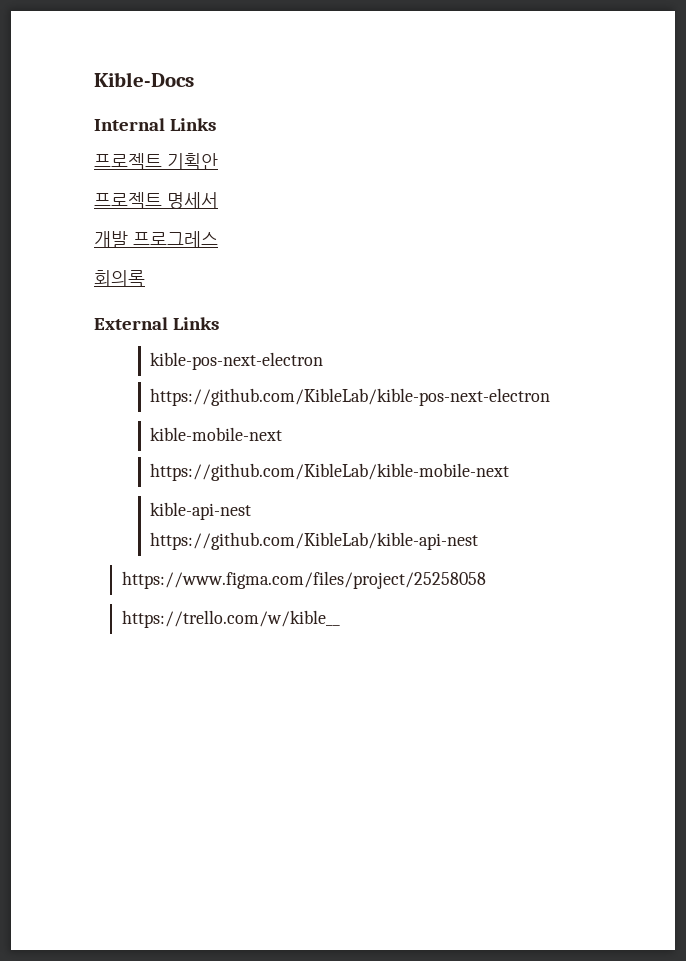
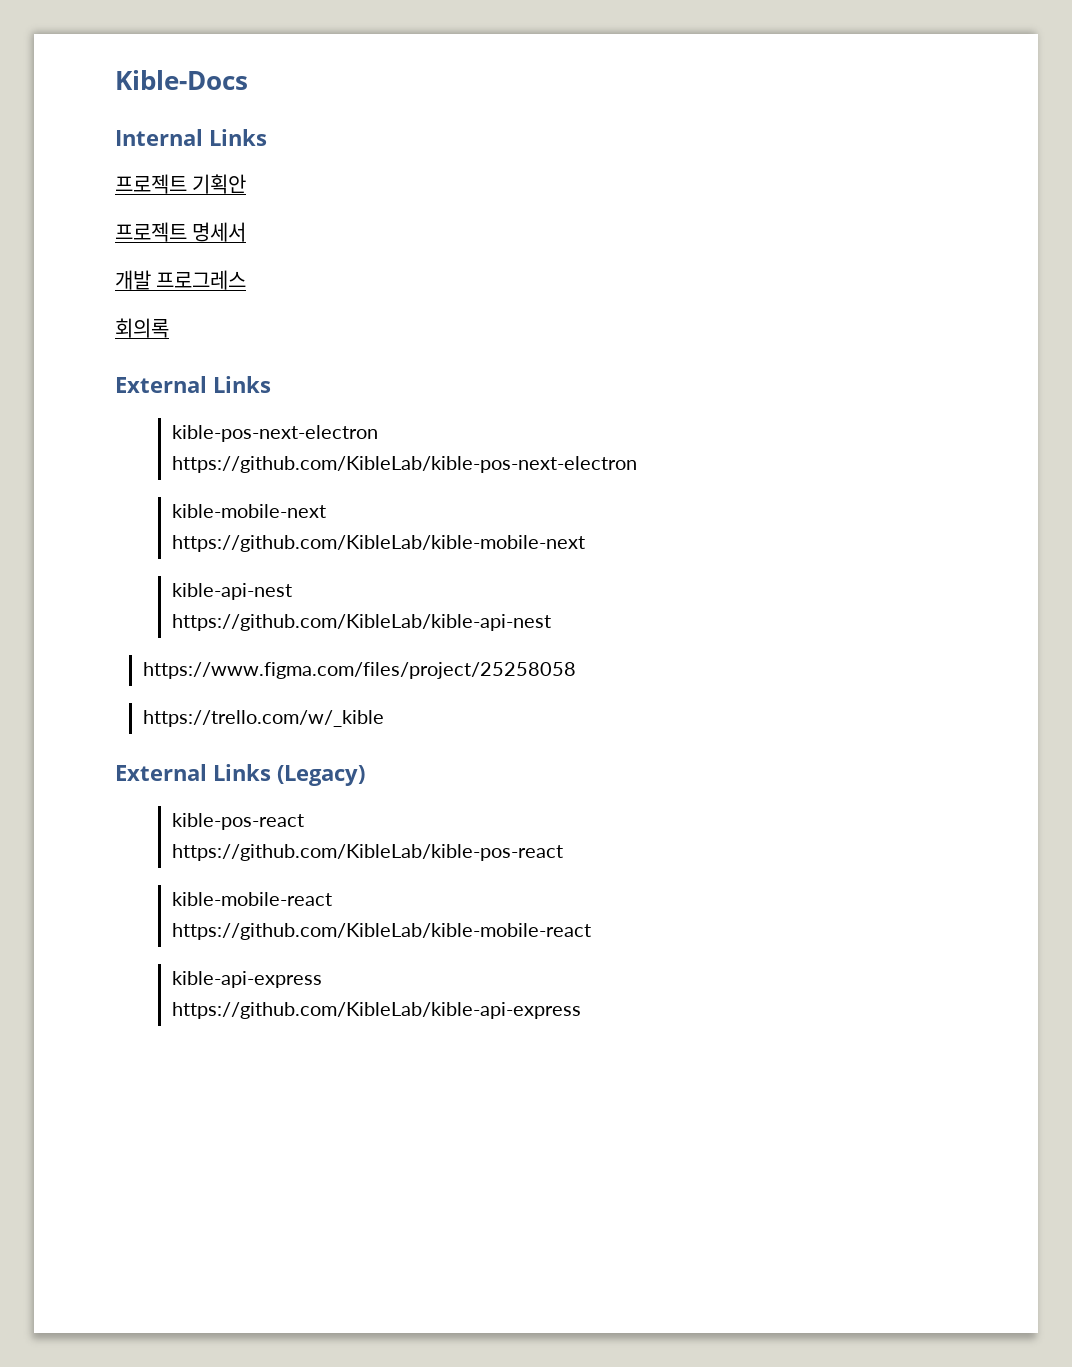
- https://trello.com/w/kible__
+ https://trello.com/w/_kible
+ External Links (Legacy)
+ kible-pos-react
+ https://github.com/KibleLab/kible-pos-react
+ kible-mobile-react
+ https://github.com/KibleLab/kible-mobile-react
+ kible-api-express
+ https://github.com/KibleLab/kible-api-express

